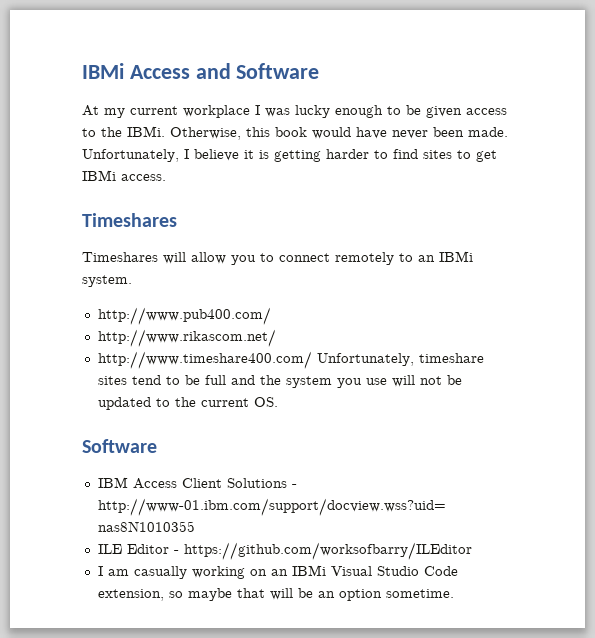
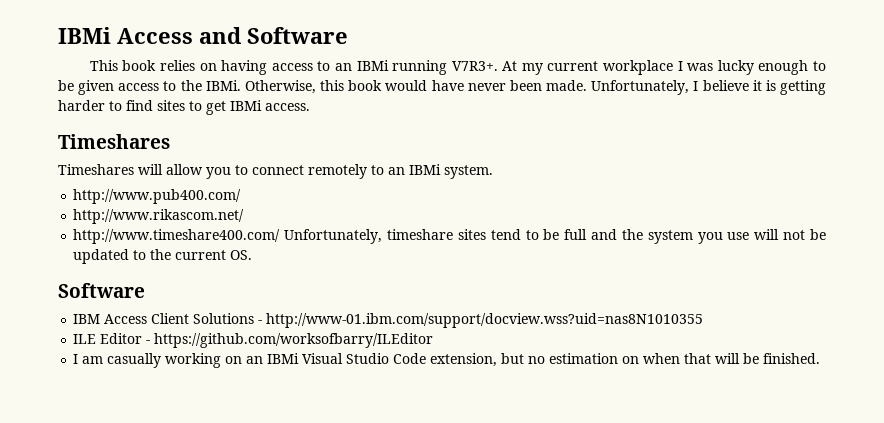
+ This book relies on having access to an IBMi running V7R3+.
- I am casually working on an IBMi Visual Studio Code extension, so maybe that will be an option sometime.
+ I am casually working on an IBMi Visual Studio Code extension, but no estimation on when that will be finished.

